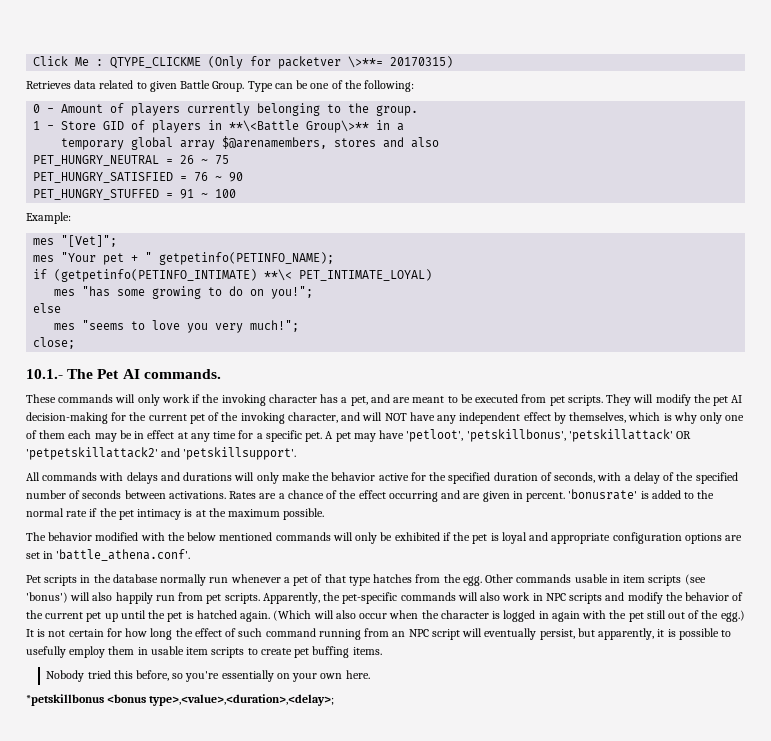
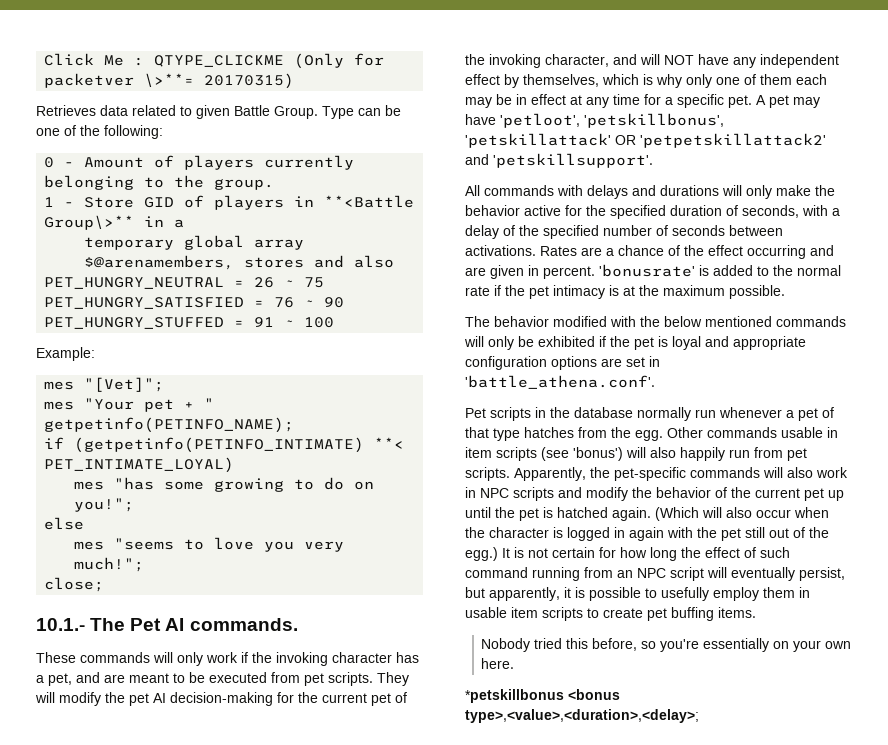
- 1 - Store GID of players in **\<Battle Group\>** in a
+ 1 - Store GID of players in **<Battle Group\>** in a
- if (getpetinfo(PETINFO_INTIMATE) **\< PET_INTIMATE_LOYAL)
+ if (getpetinfo(PETINFO_INTIMATE) **< PET_INTIMATE_LOYAL)

